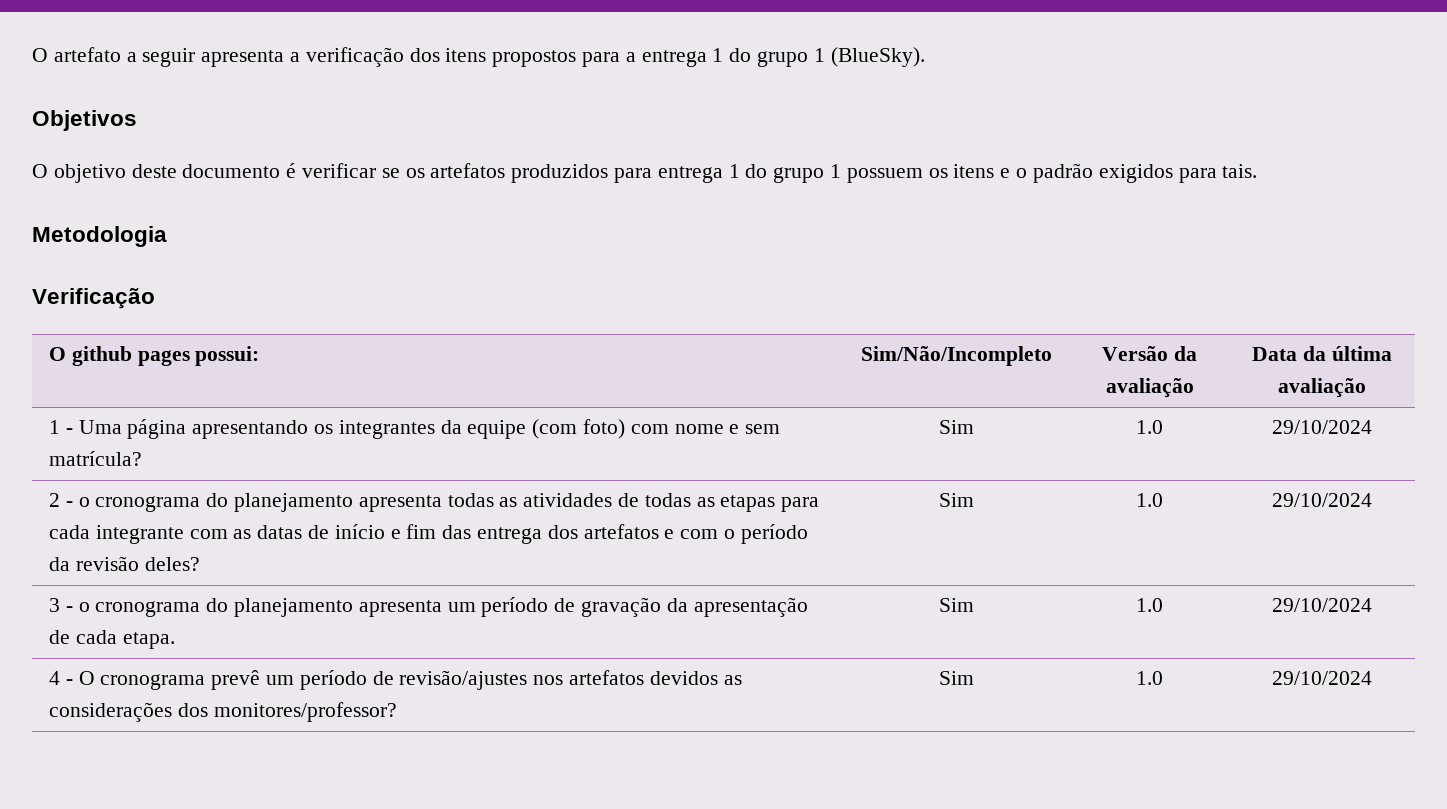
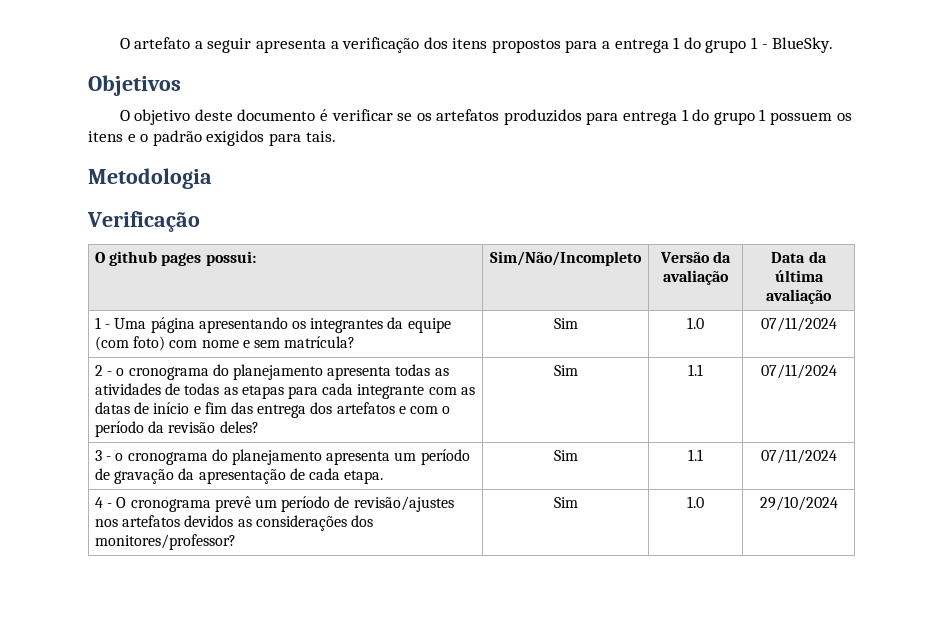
- O artefato a seguir apresenta a verificação dos itens propostos para a entrega 1 do grupo 1 (BlueSky).
+ O artefato a seguir apresenta a verificação dos itens propostos para a entrega 1 do grupo 1 - BlueSky.
- 1 - Uma página apresentando os integrantes da equipe (com foto) com nome e sem matrícula? | Sim | 1.0 | 29/10/2024
+ 1 - Uma página apresentando os integrantes da equipe (com foto) com nome e sem matrícula? | Sim | 1.0 | 07/11/2024
- 2 - o cronograma do planejamento apresenta todas as atividades de todas as etapas para cada integrante com as datas de início e fim das entrega dos artefatos e com o período da revisão deles? | Sim | 1.0 | 29/10/2024
+ 2 - o cronograma do planejamento apresenta todas as atividades de todas as etapas para cada integrante com as datas de início e fim das entrega dos artefatos e com o período da revisão deles? | Sim | 1.1 | 07/11/2024
- 3 - o cronograma do planejamento apresenta um período de gravação da apresentação de cada etapa. | Sim | 1.0 | 29/10/2024
+ 3 - o cronograma do planejamento apresenta um período de gravação da apresentação de cada etapa. | Sim | 1.1 | 07/11/2024

